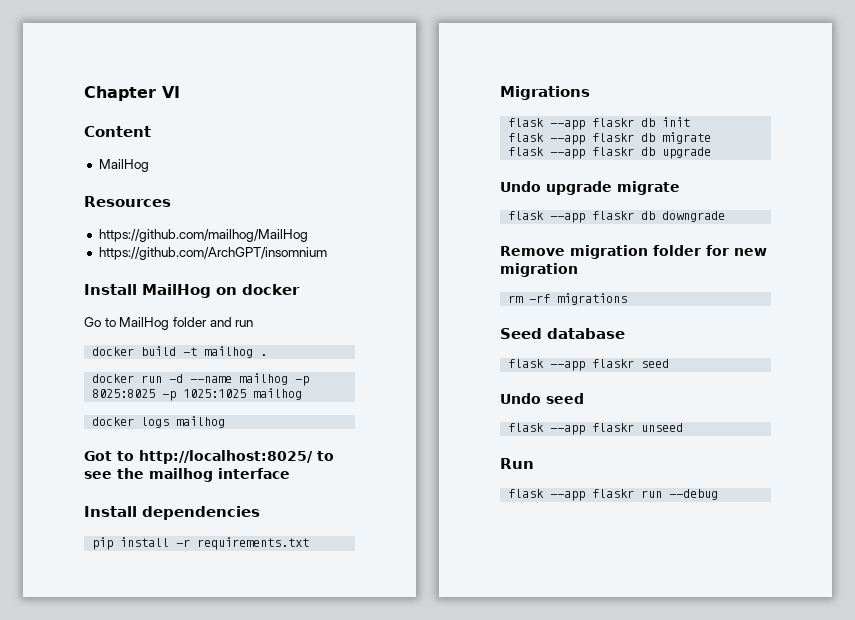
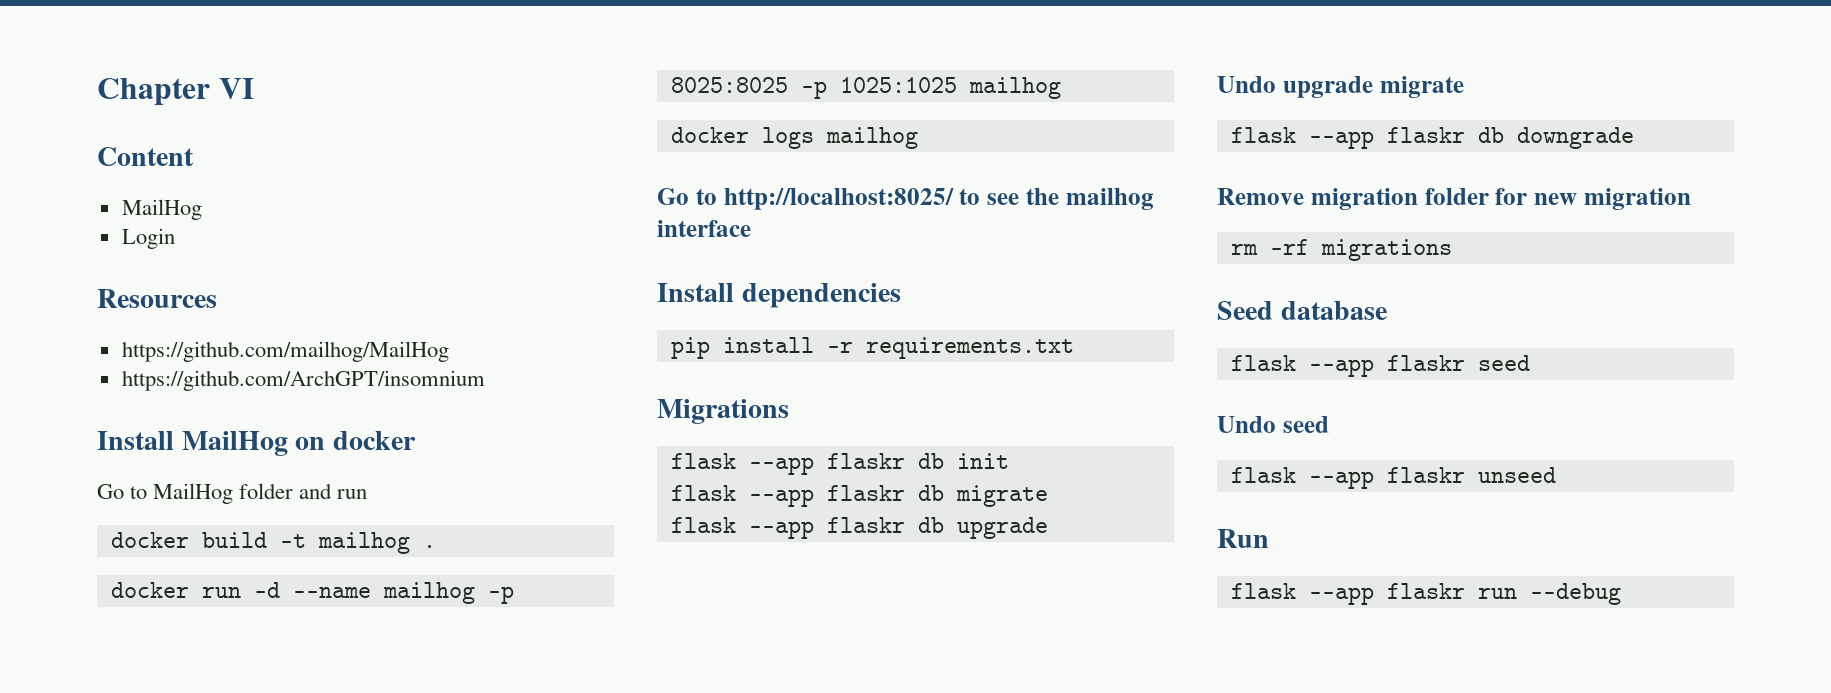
+ Login
- Got to http://localhost:8025/ to see the mailhog interface
+ Go to http://localhost:8025/ to see the mailhog interface

